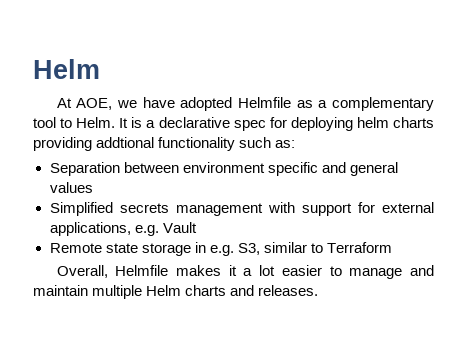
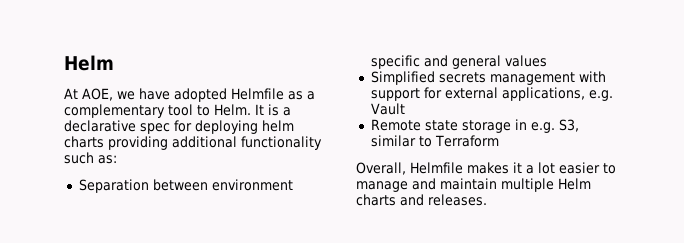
- It is a declarative spec for deploying helm charts providing addtional functionality such as:
+ It is a declarative spec for deploying helm charts providing additional functionality such as:

